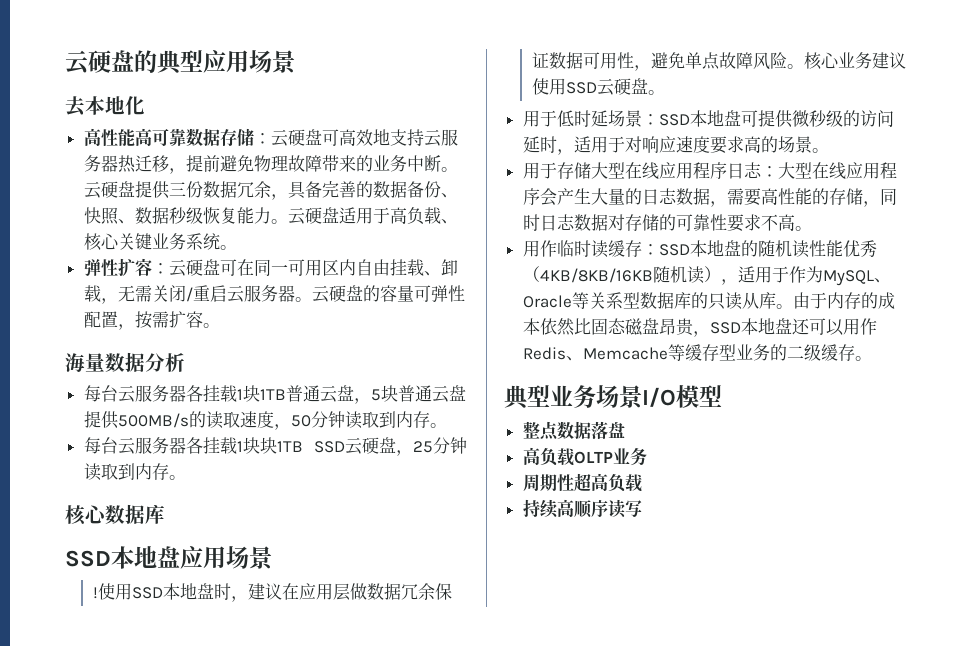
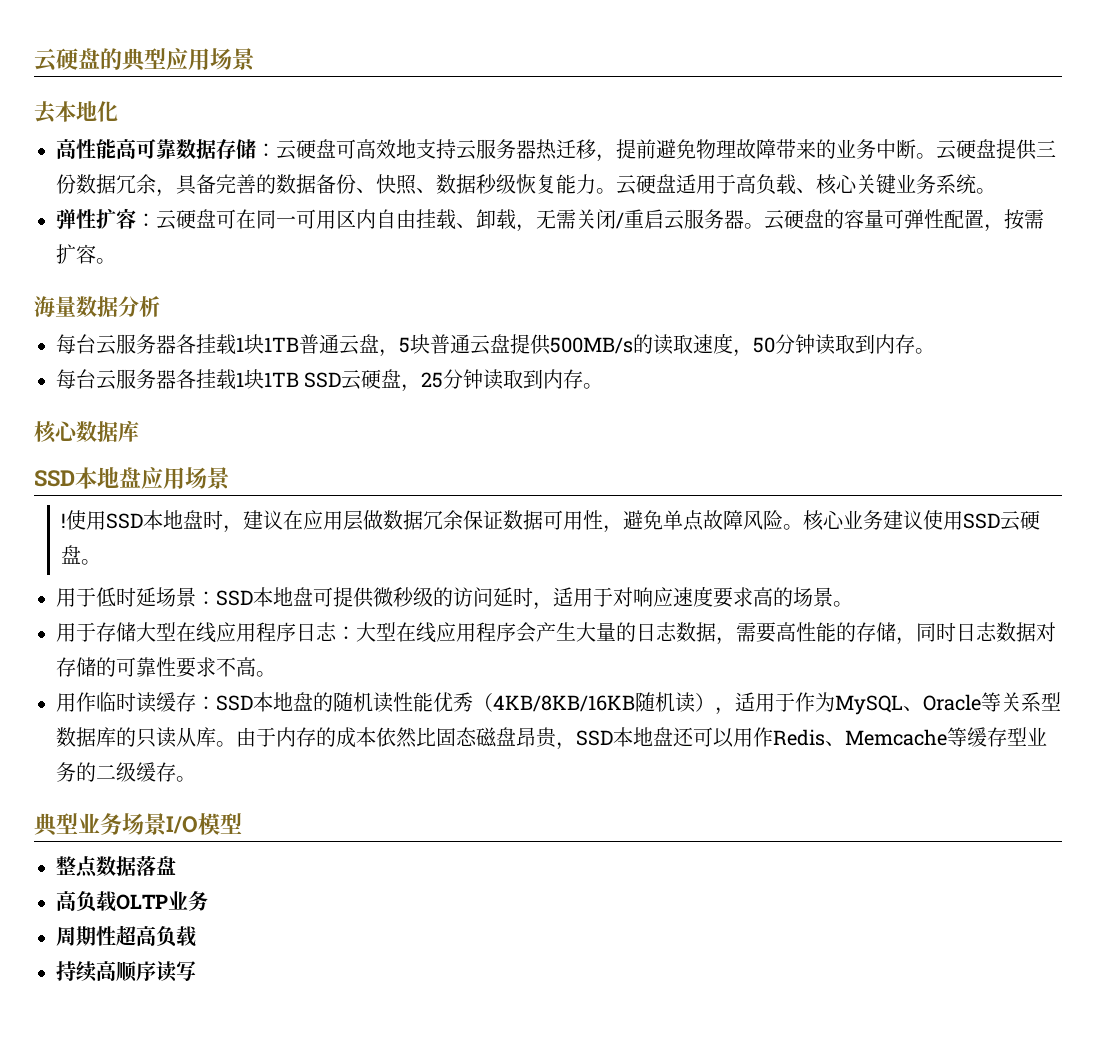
- 每台云服务器各挂载1块块1TB SSD云硬盘，25分钟读取到内存。
+ 每台云服务器各挂载1块1TB SSD云硬盘，25分钟读取到内存。

